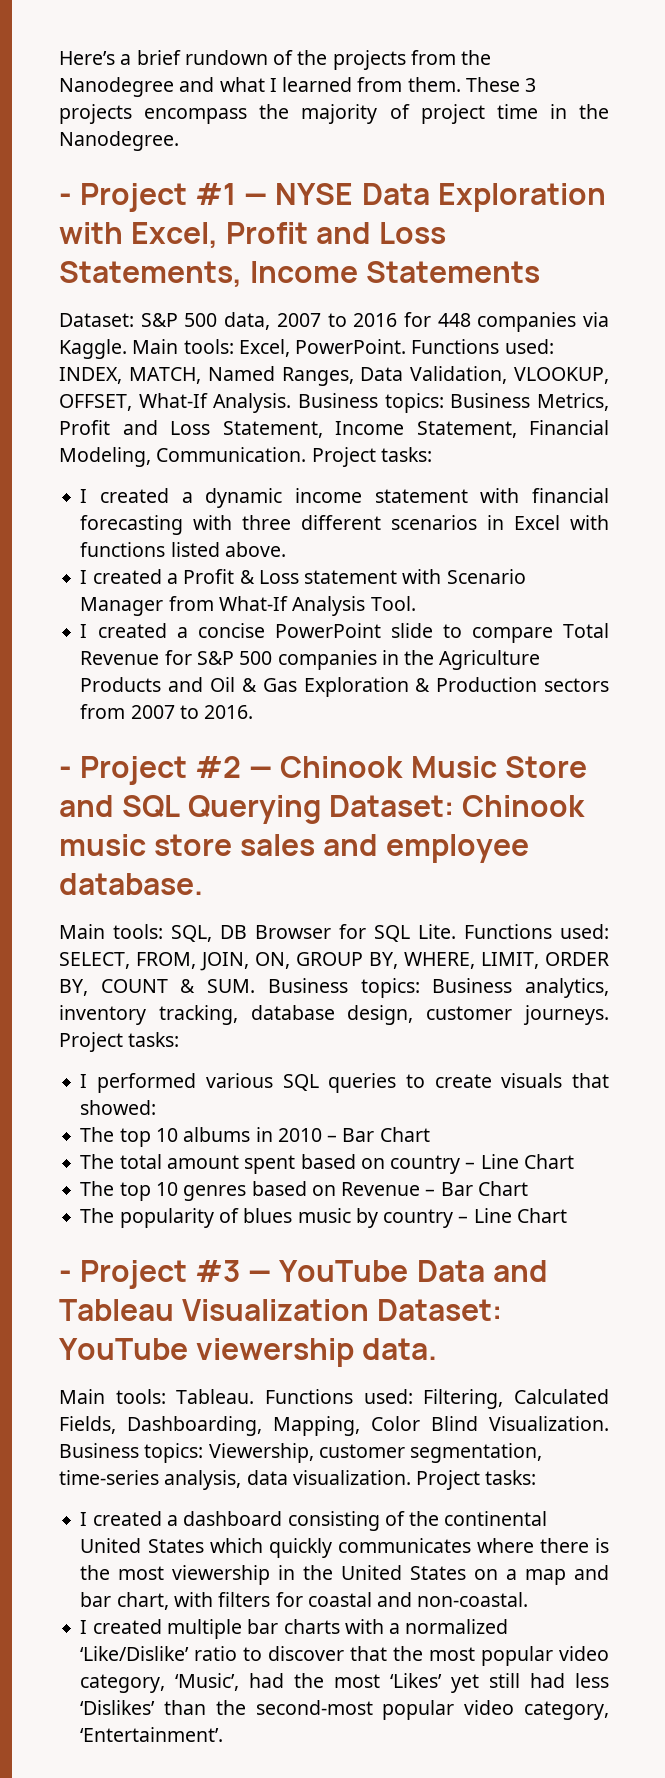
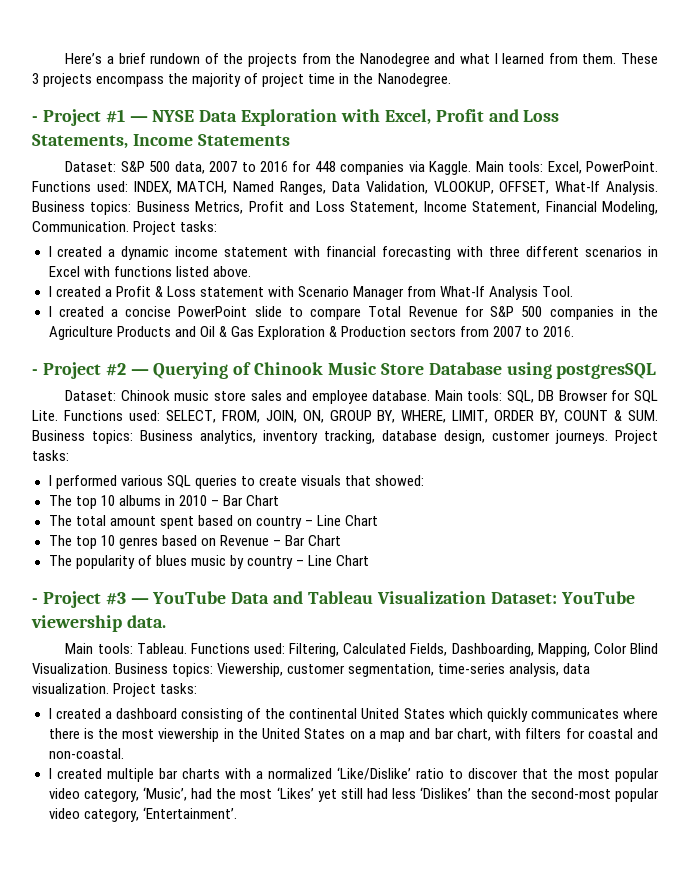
- - Project #2 — Chinook Music Store and SQL Querying Dataset: Chinook music store sales and employee database.
- Main tools: SQL, DB Browser for SQL Lite.
+ - Project #2 — Querying of Chinook Music Store Database using postgresSQL
+ Dataset: Chinook music store sales and employee database. Main tools: SQL, DB Browser for SQL Lite.

